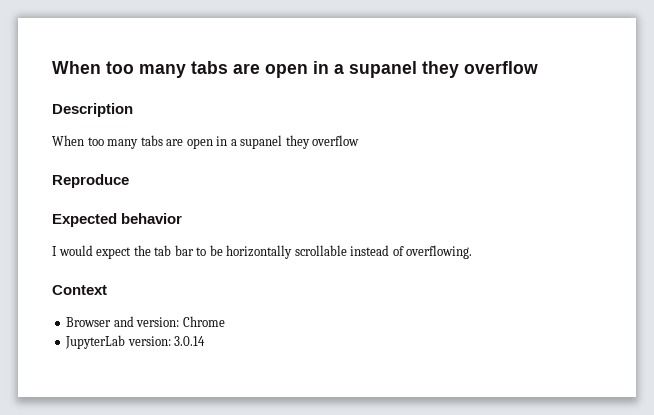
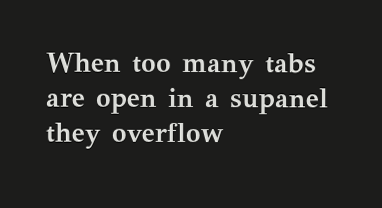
- Description
- When too many tabs are open in a supanel they overflow
- Reproduce
- Expected behavior
- I would expect the tab bar to be horizontally scrollable instead of overflowing.
- Context
- Browser and version: Chrome
- JupyterLab version: 3.0.14

